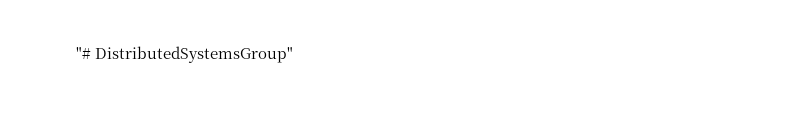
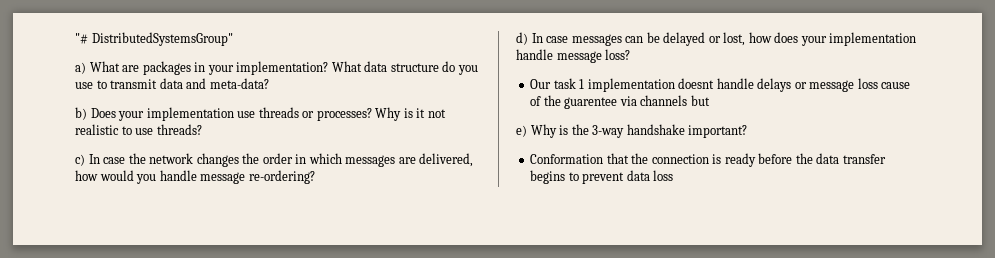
+ a) What are packages in your implementation? What data structure do you use to transmit data and meta-data?
+ b) Does your implementation use threads or processes? Why is it not realistic to use threads?
+ c) In case the network changes the order in which messages are delivered, how would you handle message re-ordering?
+ d) In case messages can be delayed or lost, how does your implementation handle message loss?
+ Our task 1 implementation doesnt handle delays or message loss cause of the guarentee via channels but
+ e) Why is the 3-way handshake important?
+ Conformation that the connection is ready before the data transfer begins to prevent data loss

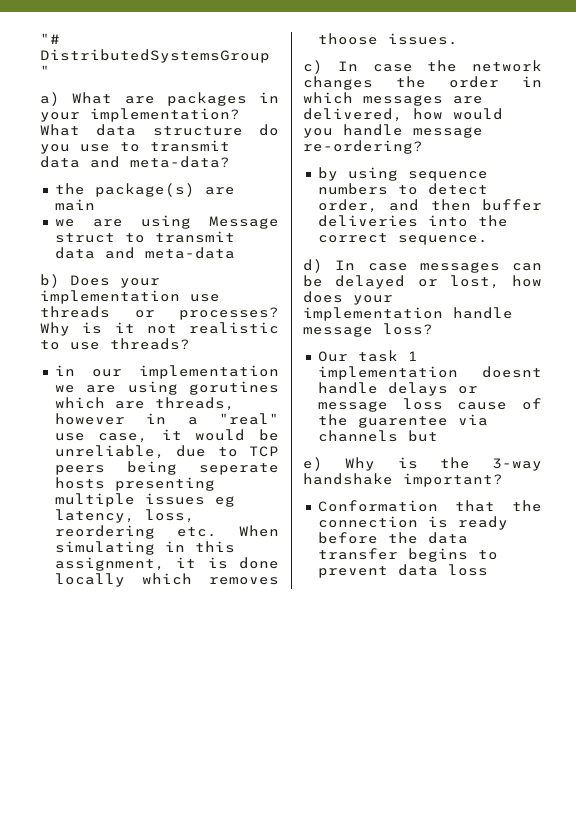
+ the package(s) are main
+ we are using Message struct to transmit data and meta-data
+ in our implementation we are using gorutines which are threads, however in a "real" use case, it would be unreliable, due to TCP peers being seperate hosts presenting multiple issues eg latency, loss, reordering etc. When simulating in this assignment, it is done locally which removes thoose issues.
+ by using sequence numbers to detect order, and then buffer deliveries into the correct sequence.

